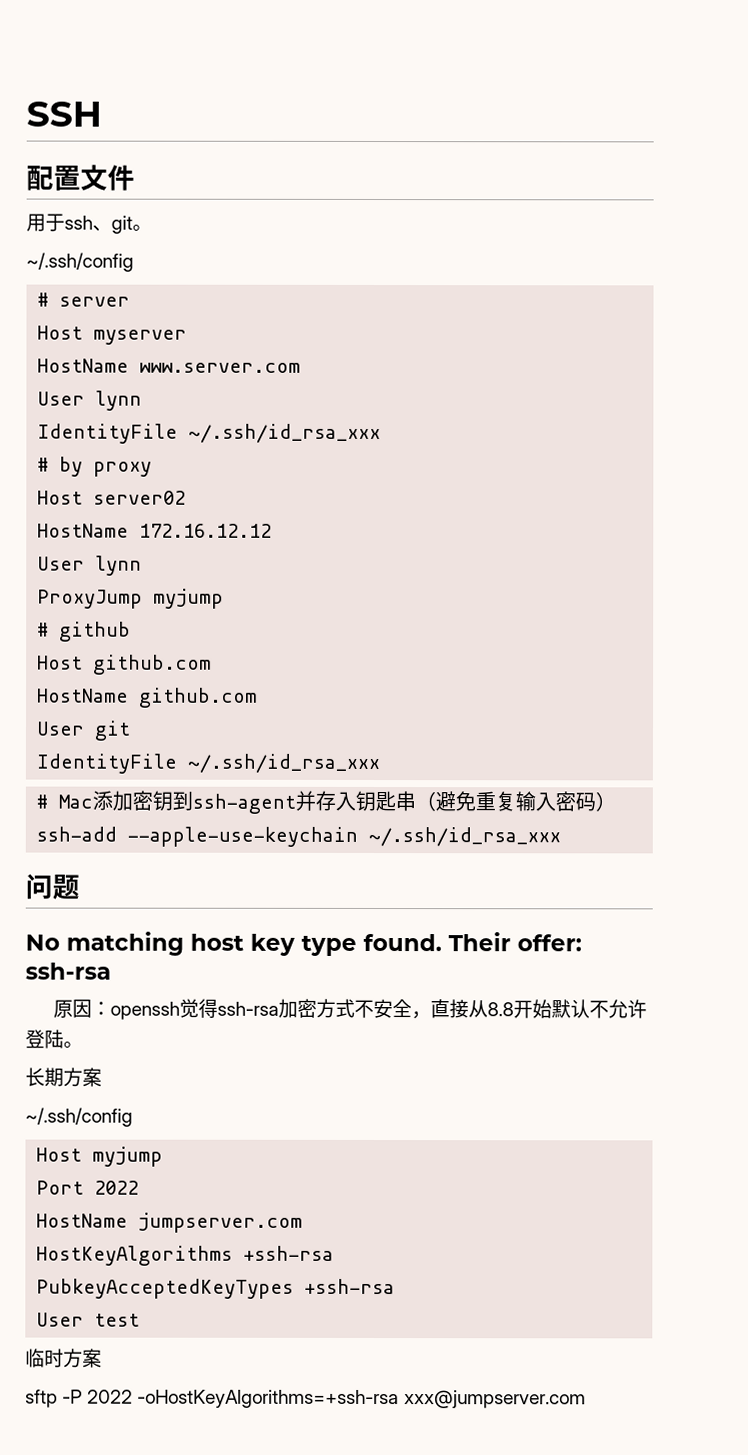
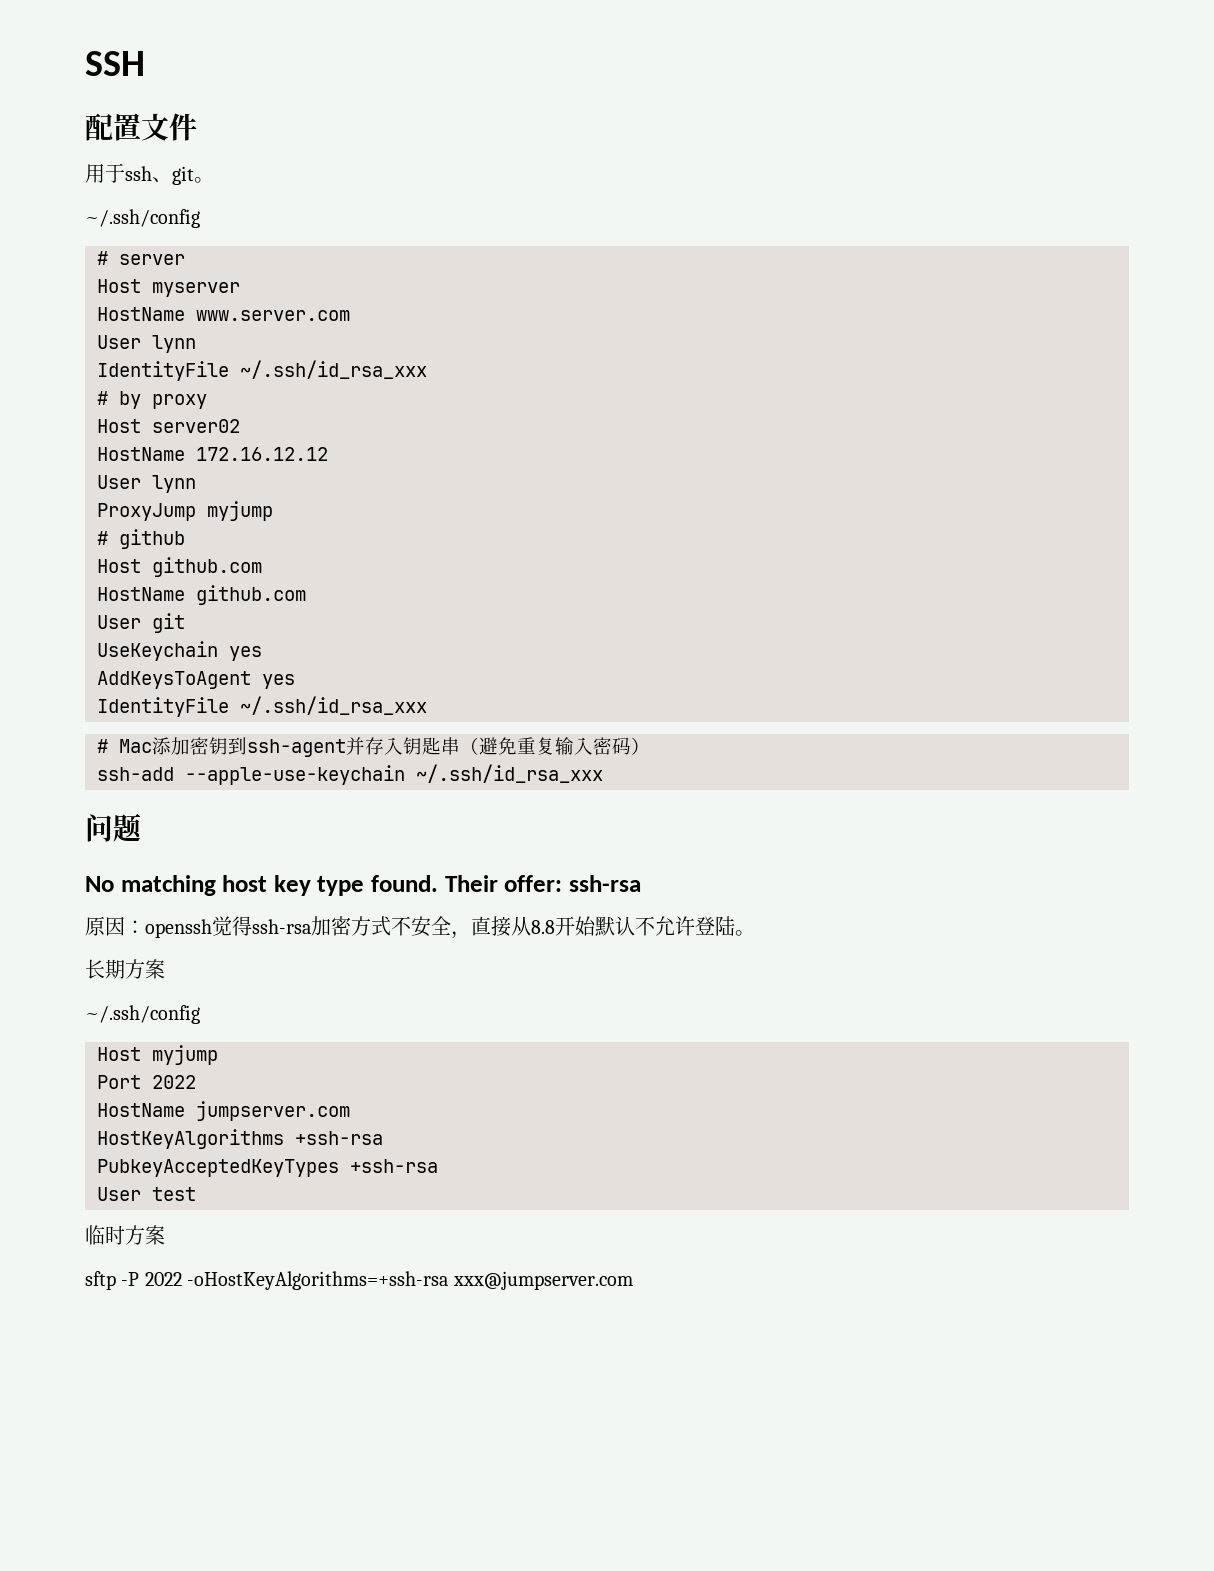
+ UseKeychain yes
+ AddKeysToAgent yes

